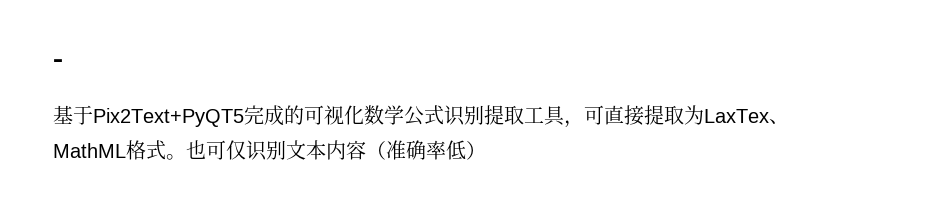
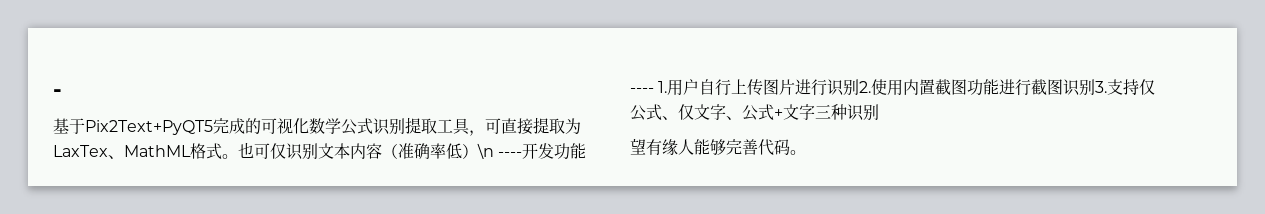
- 也可仅识别文本内容（准确率低）
+ 也可仅识别文本内容（准确率低）\n ----开发功能---- 1.用户自行上传图片进行识别2.使用内置截图功能进行截图识别3.支持仅公式、仅文字、公式+文字三种识别
+ 望有缘人能够完善代码。

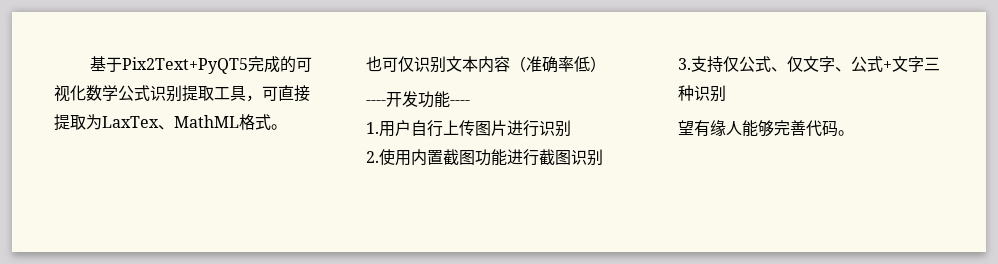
- -
- 基于Pix2Text+PyQT5完成的可视化数学公式识别提取工具，可直接提取为LaxTex、MathML格式。也可仅识别文本内容（准确率低）\n ----开发功能---- 1.用户自行上传图片进行识别2.使用内置截图功能进行截图识别3.支持仅公式、仅文字、公式+文字三种识别
+ 基于Pix2Text+PyQT5完成的可视化数学公式识别提取工具，可直接提取为LaxTex、MathML格式。
+ 也可仅识别文本内容（准确率低）
+ ----开发功能----
+ 1.用户自行上传图片进行识别
+ 2.使用内置截图功能进行截图识别
+ 3.支持仅公式、仅文字、公式+文字三种识别

